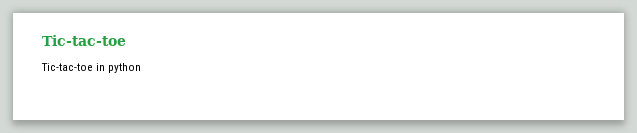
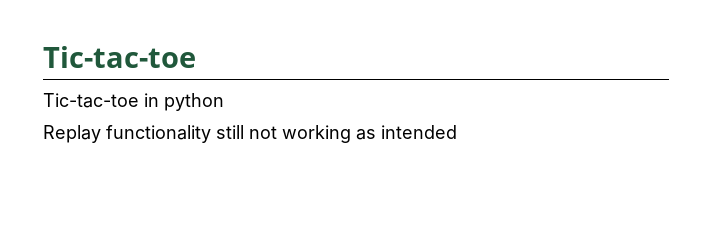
+ Replay functionality still not working as intended

